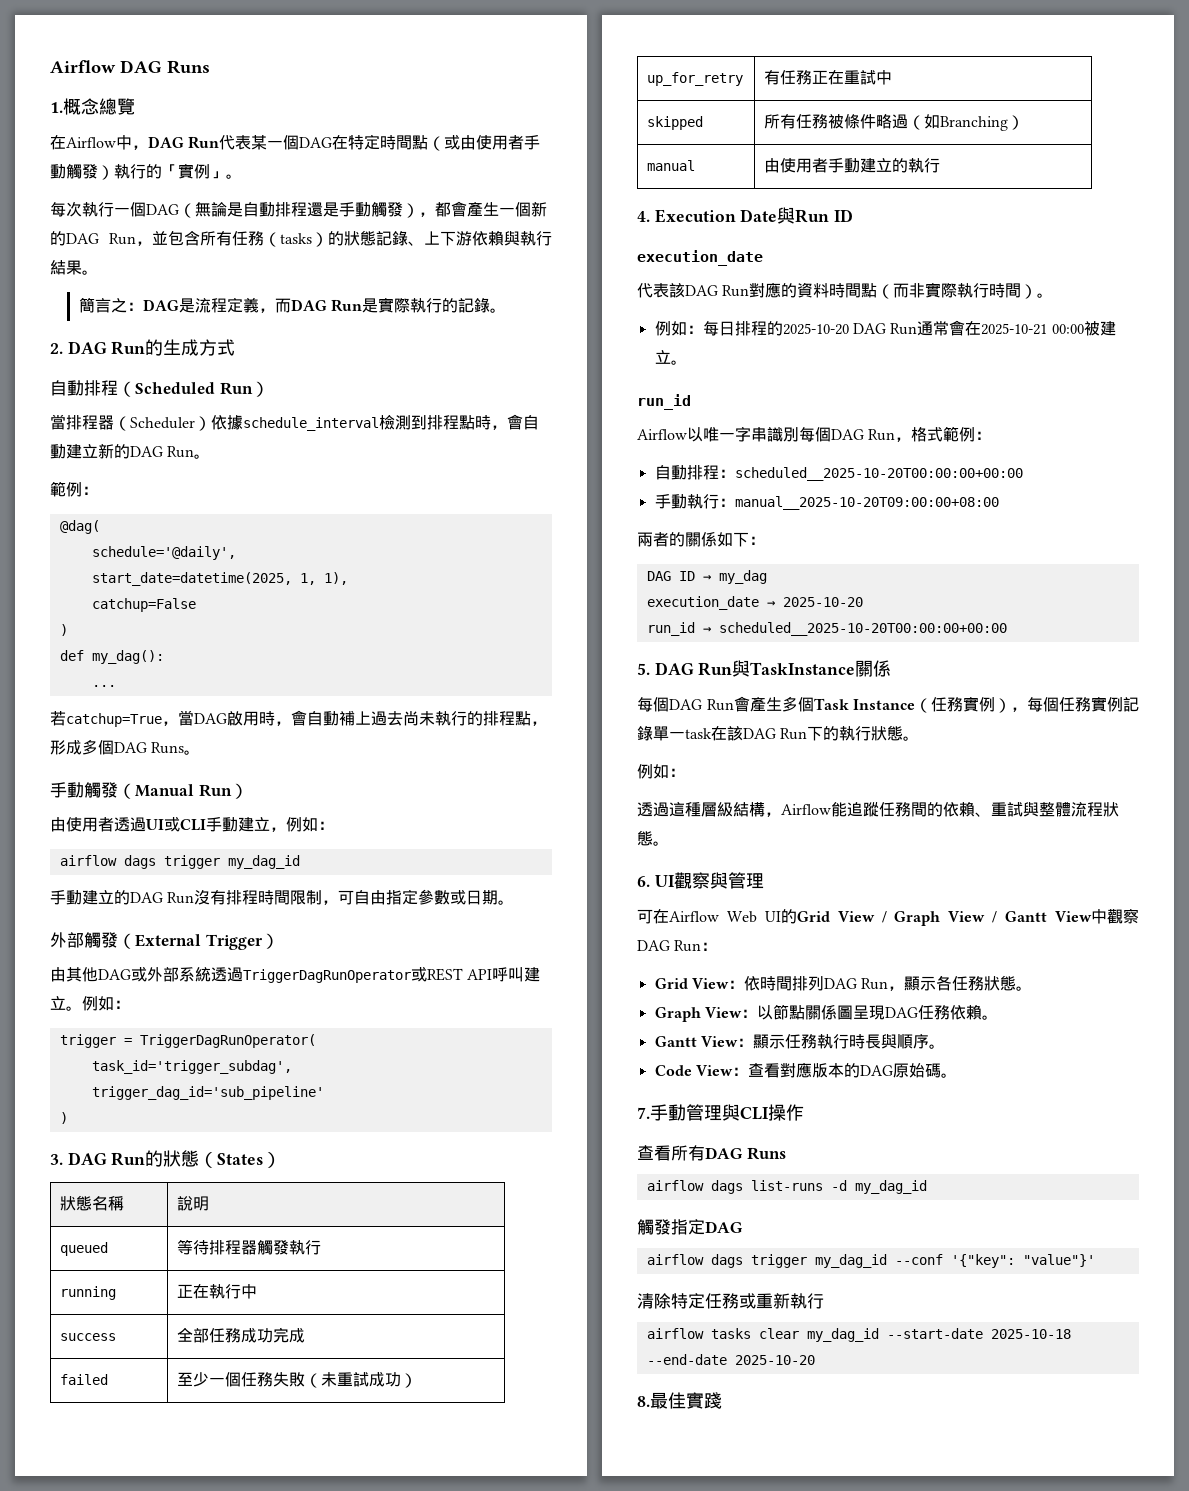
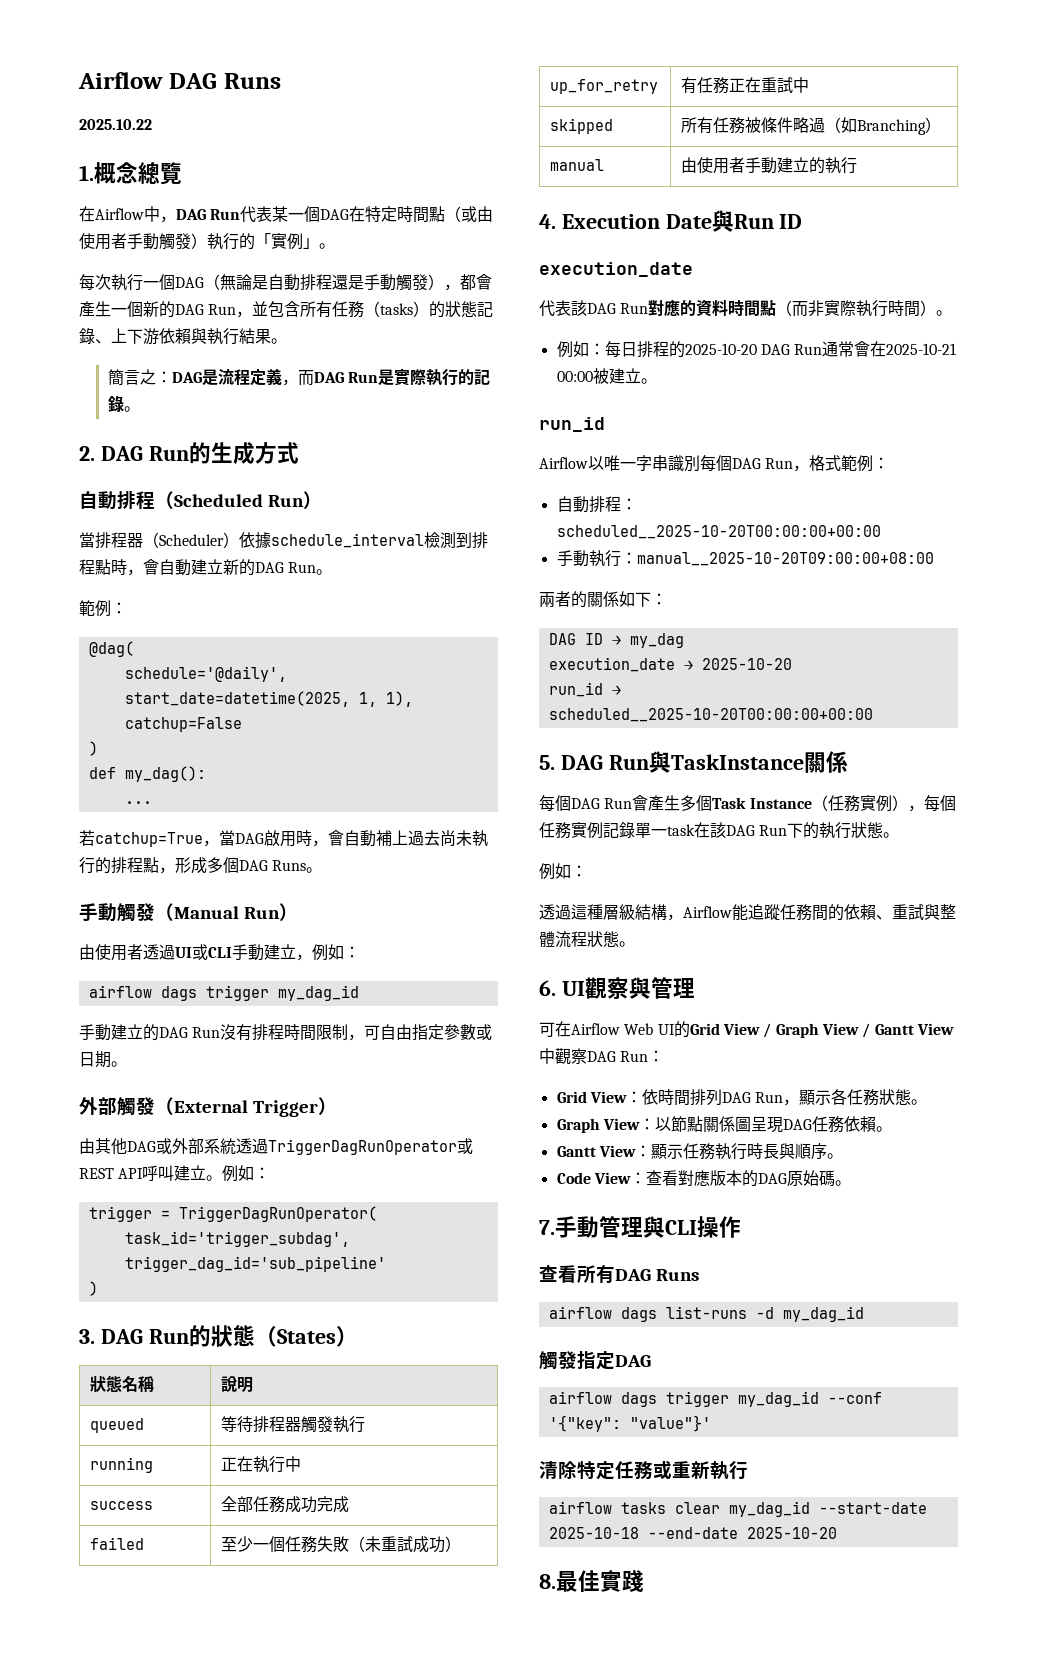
+ 2025.10.22

